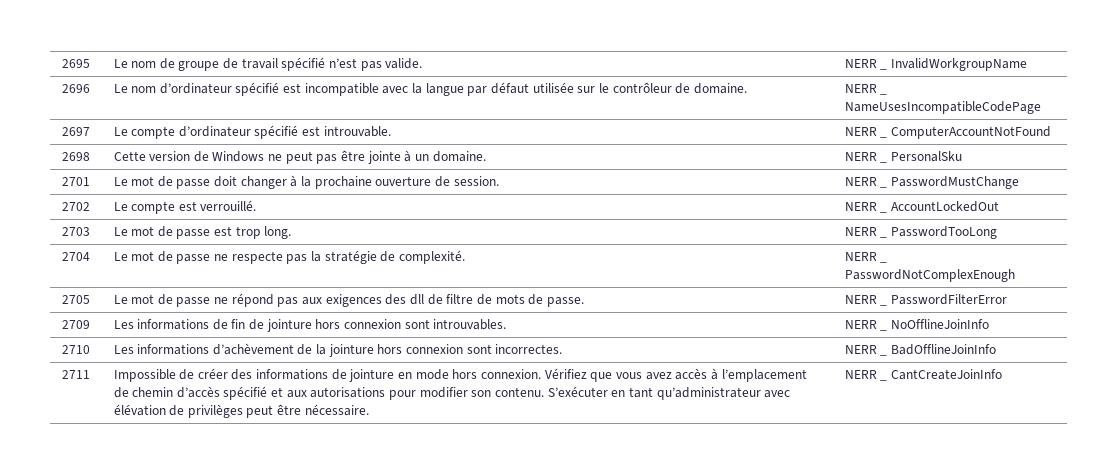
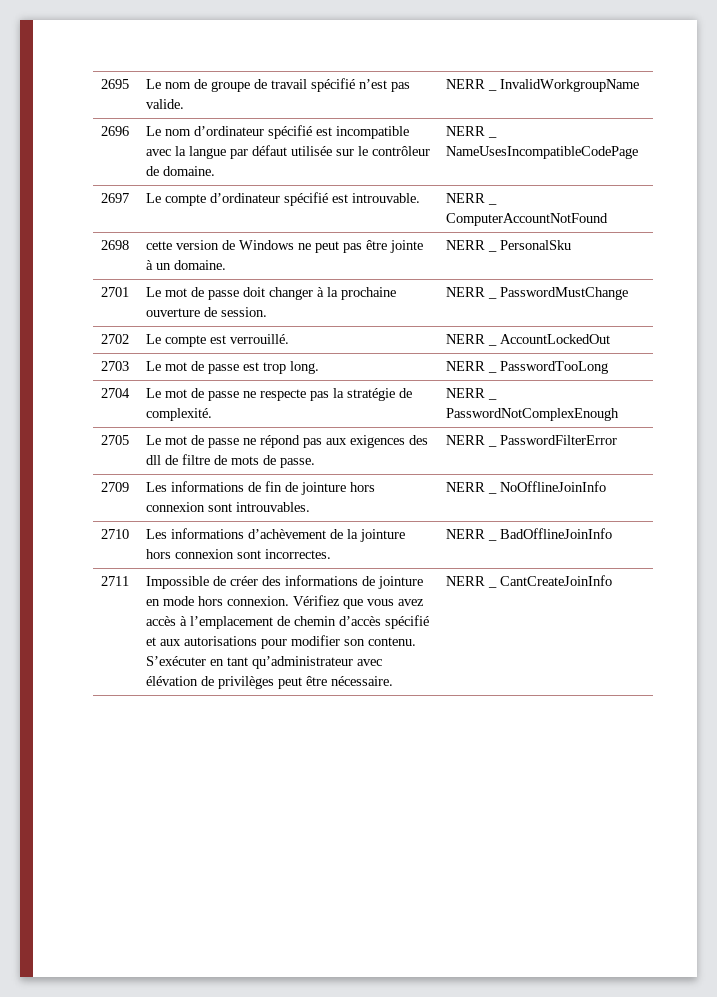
- 2698 | Cette version de Windows ne peut pas être jointe à un domaine. | NERR _ PersonalSku
+ 2698 | cette version de Windows ne peut pas être jointe à un domaine. | NERR _ PersonalSku

